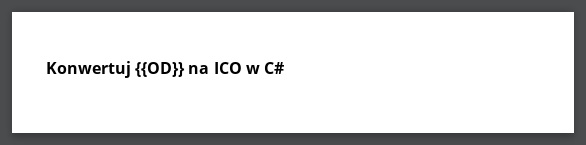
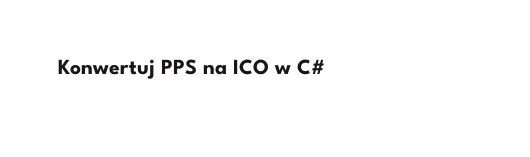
- Konwertuj {{OD}} na ICO w C#
+ Konwertuj PPS na ICO w C#

